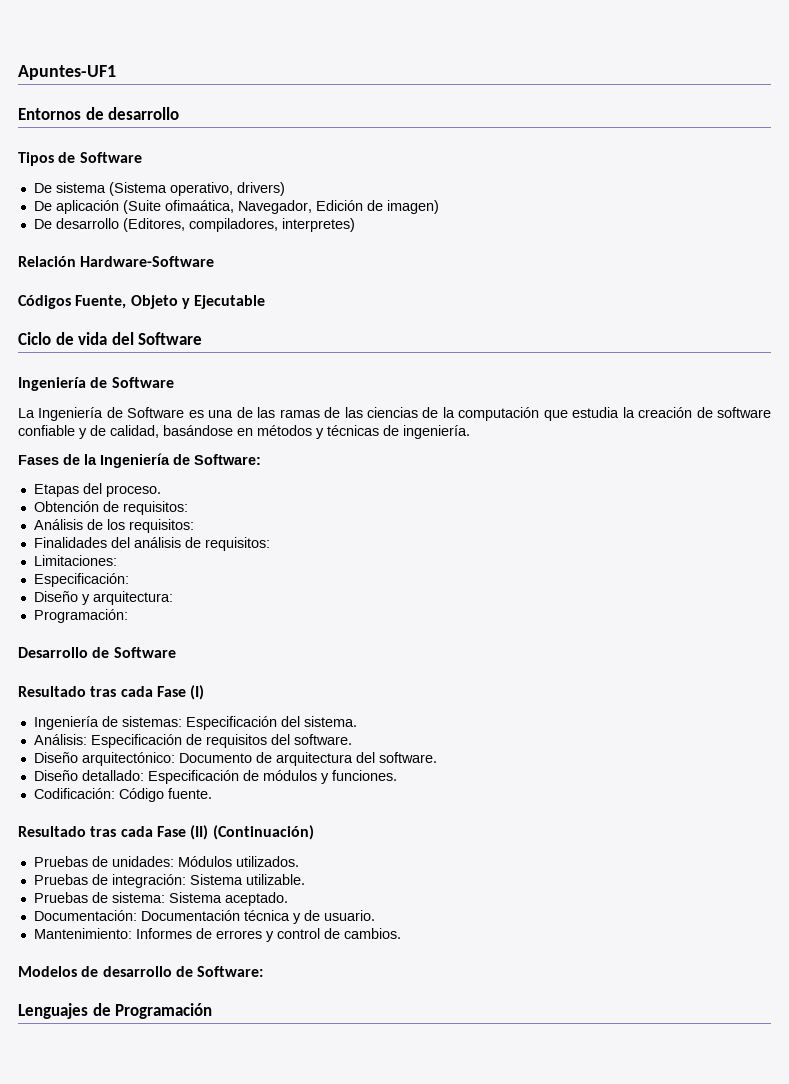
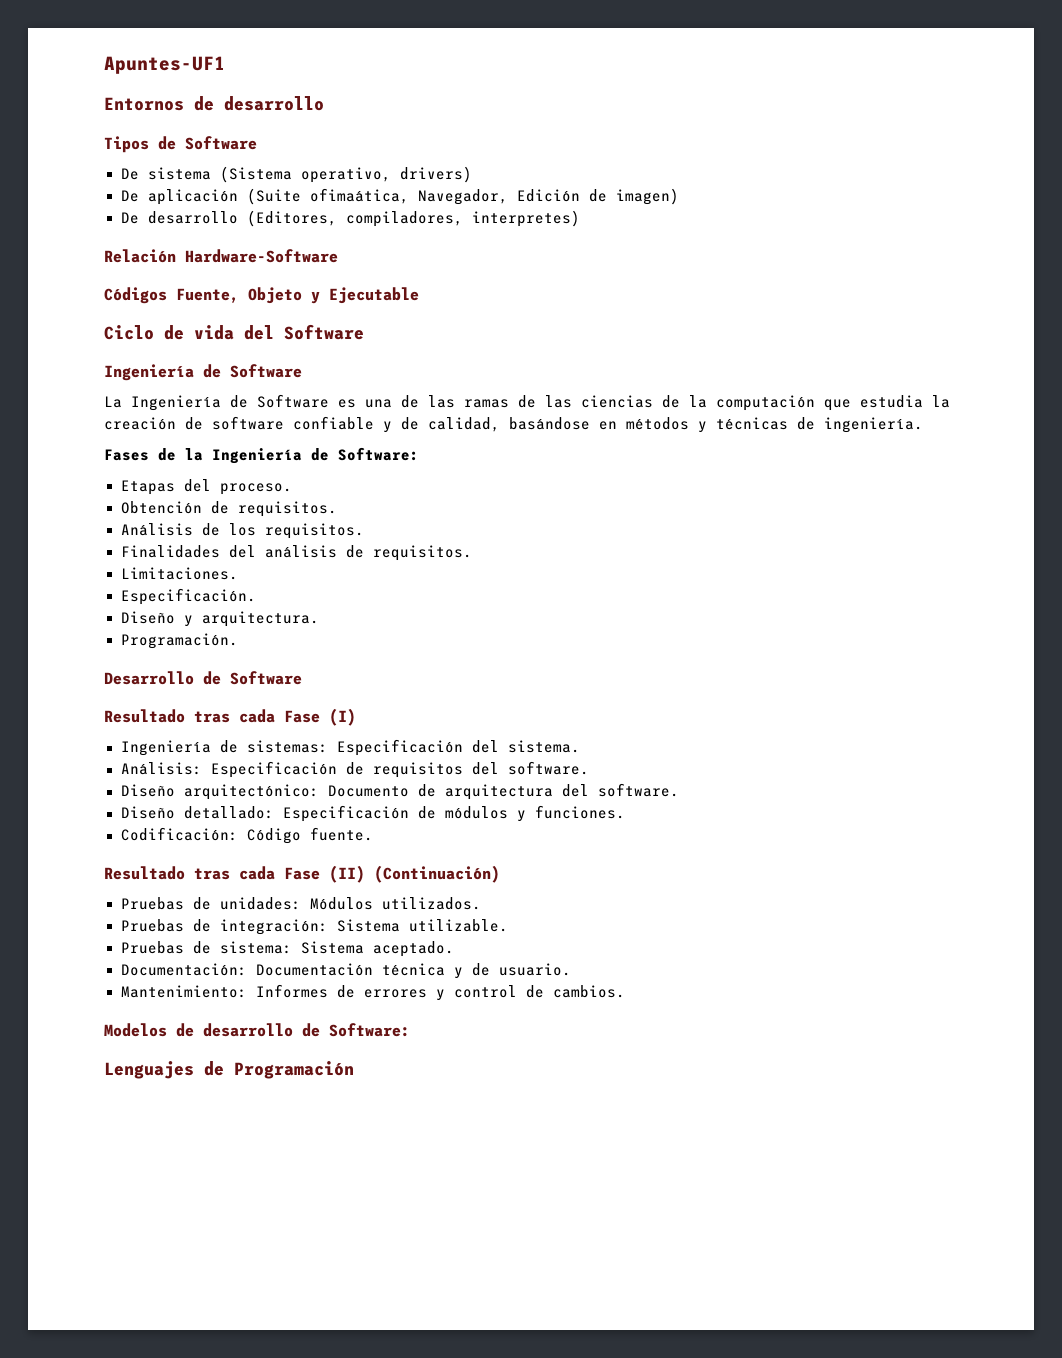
- Obtención de requisitos:
+ Obtención de requisitos.
- Análisis de los requisitos:
+ Análisis de los requisitos.
- Finalidades del análisis de requisitos:
- Limitaciones:
- Especificación:
+ Finalidades del análisis de requisitos.
+ Limitaciones.
+ Especificación.
- Diseño y arquitectura:
- Programación:
+ Diseño y arquitectura.
+ Programación.

